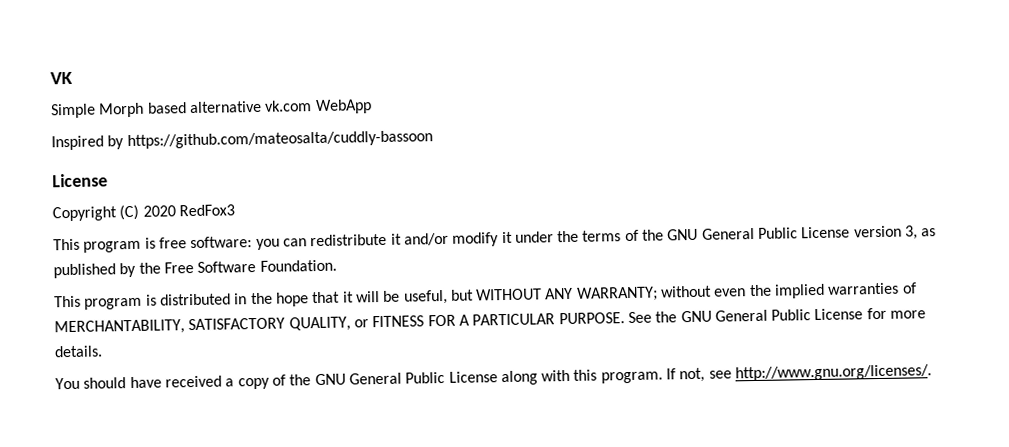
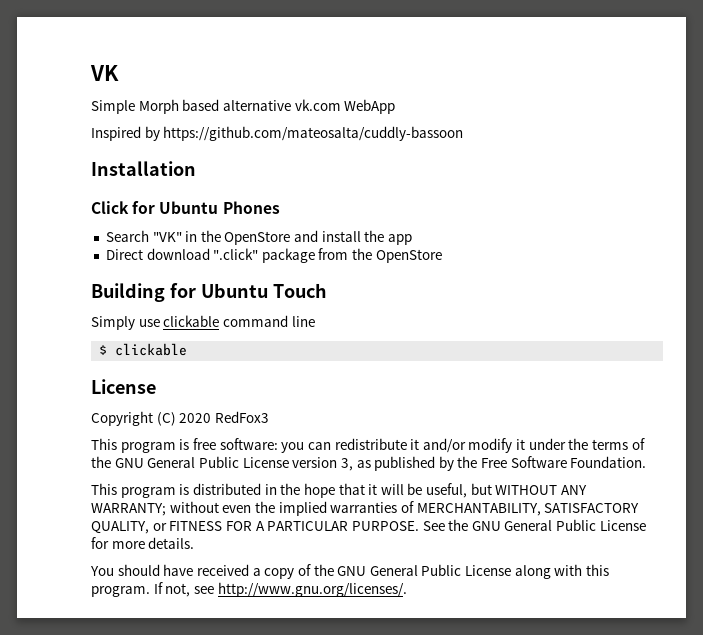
+ Installation
+ Click for Ubuntu Phones
+ Search "VK" in the OpenStore and install the app
+ Direct download ".click" package from the OpenStore
+ Building for Ubuntu Touch
+ Simply use clickable command line
+ $ clickable

